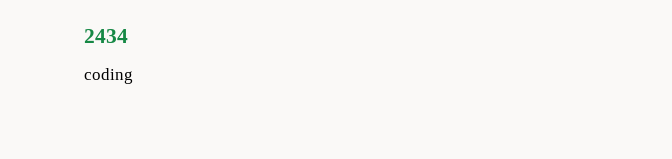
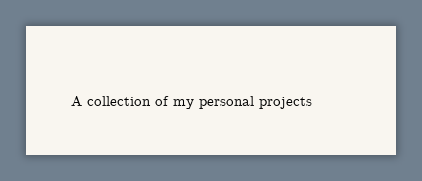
- 2434
- coding
+ A collection of my personal projects

